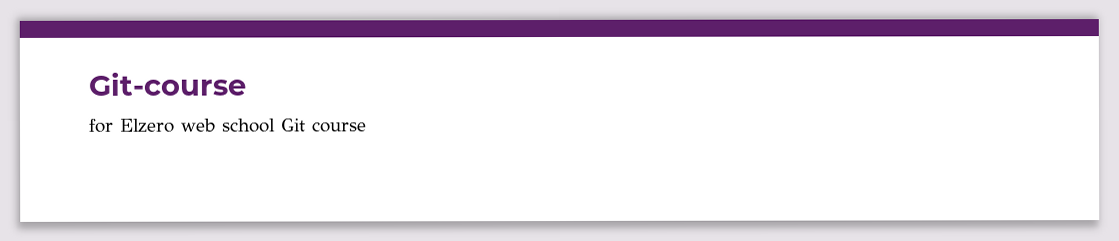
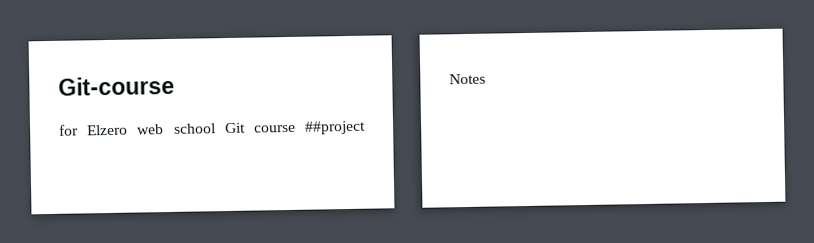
- for Elzero web school Git course
+ for Elzero web school Git course ##project Notes

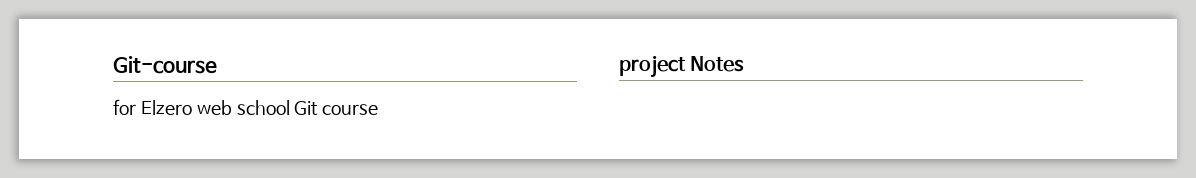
- for Elzero web school Git course ##project Notes
+ for Elzero web school Git course
+ project Notes

